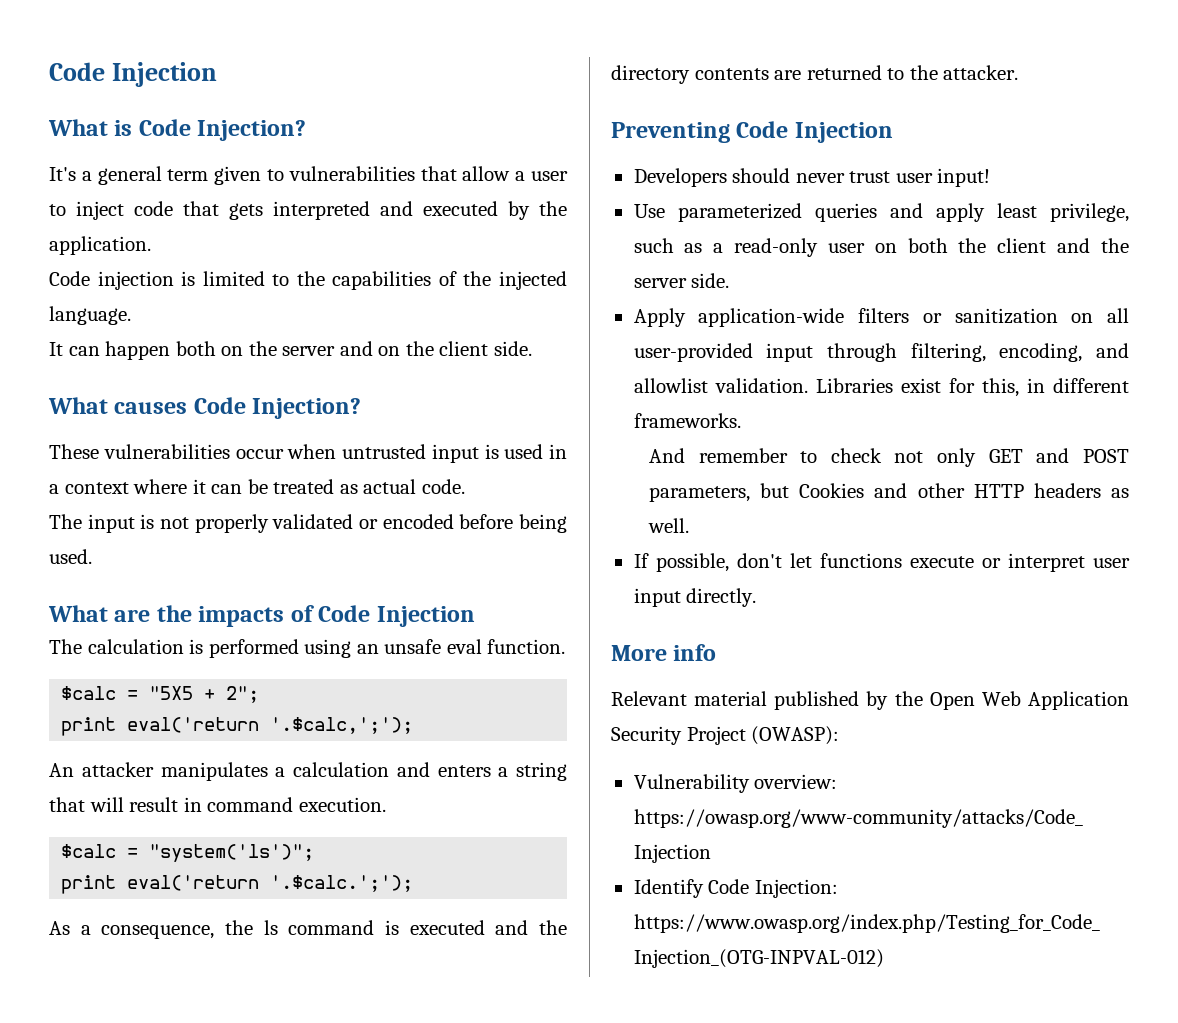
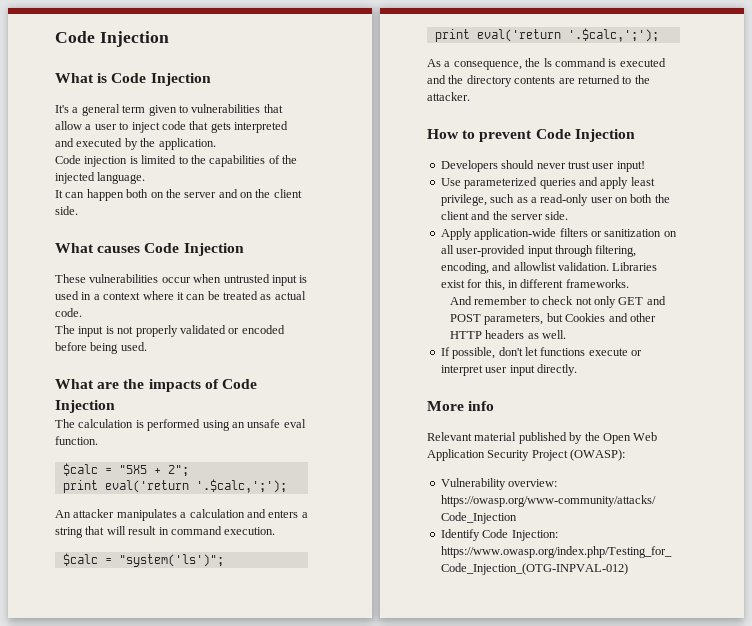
- What is Code Injection?
+ What is Code Injection
- What causes Code Injection?
+ What causes Code Injection
  $calc = "system('ls')";
- print eval('return '.$calc.';');
+ print eval('return '.$calc,';');
- Preventing Code Injection
+ How to prevent Code Injection

